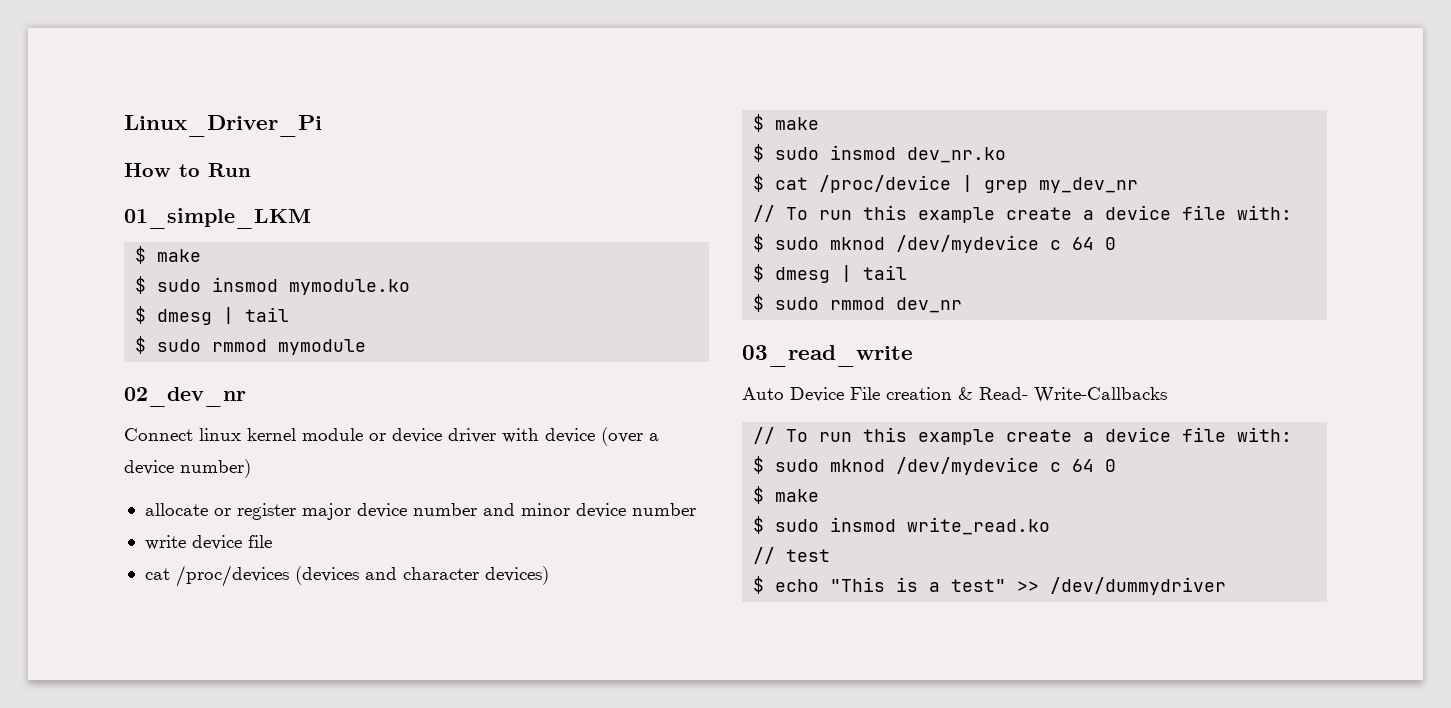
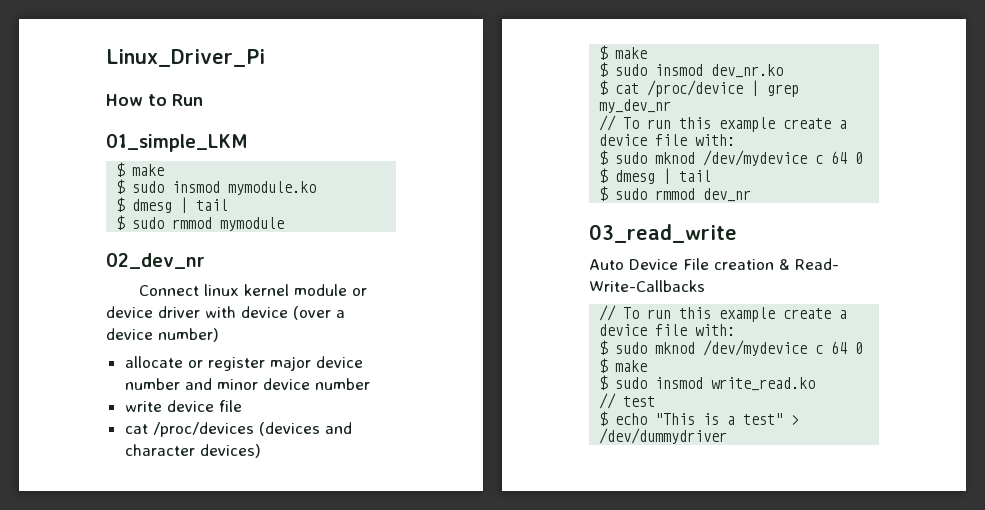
- $ echo "This is a test" >> /dev/dummydriver
+ $ echo "This is a test" > /dev/dummydriver

